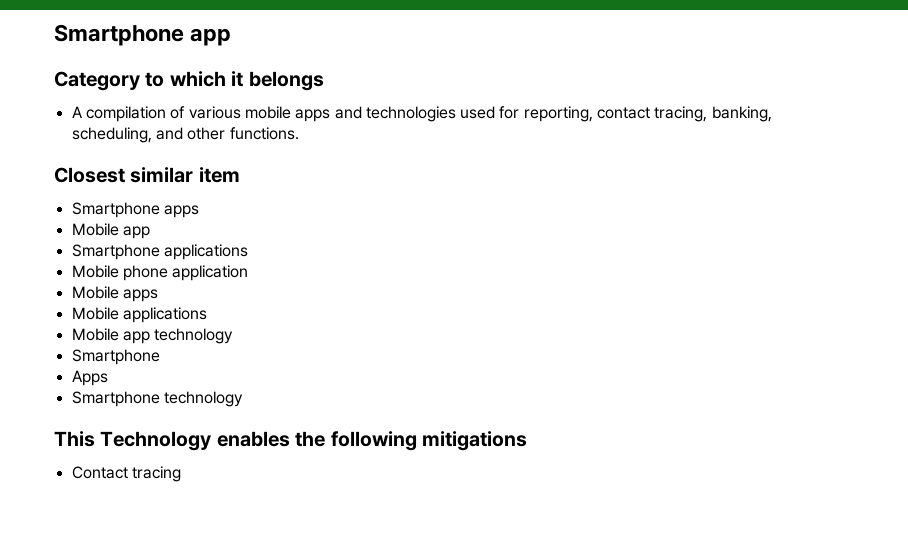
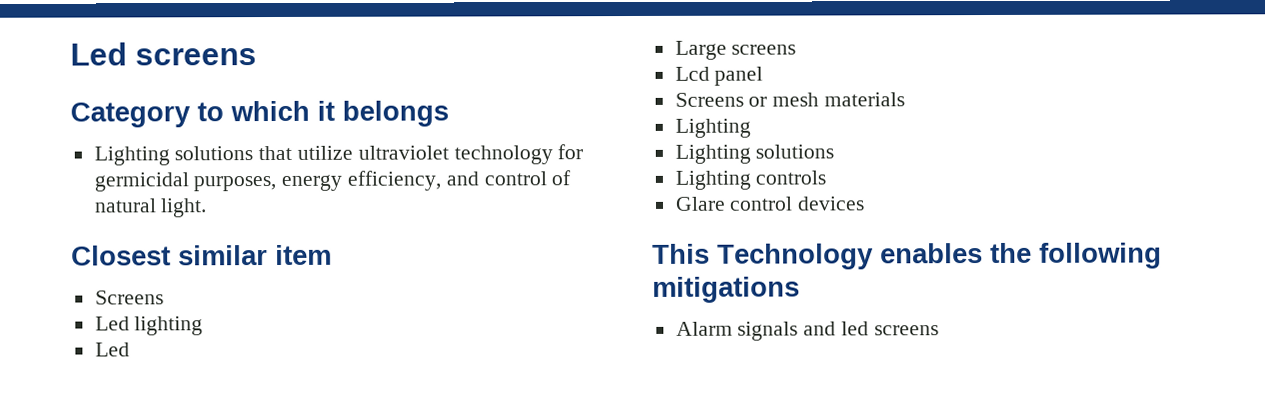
- Smartphone app
+ Led screens
- A compilation of various mobile apps and technologies used for reporting, contact tracing, banking, scheduling, and other functions.
+ Lighting solutions that utilize ultraviolet technology for germicidal purposes, energy efficiency, and control of natural light.
  Closest similar item
- Smartphone apps
- Mobile app
- Smartphone applications
- Mobile phone application
- Mobile apps
- Mobile applications
- Mobile app technology
- Smartphone
- Apps
- Smartphone technology
+ Screens
+ Led lighting
+ Led
+ Large screens
+ Lcd panel
+ Screens or mesh materials
+ Lighting
+ Lighting solutions
+ Lighting controls
+ Glare control devices
- Contact tracing
+ Alarm signals and led screens

